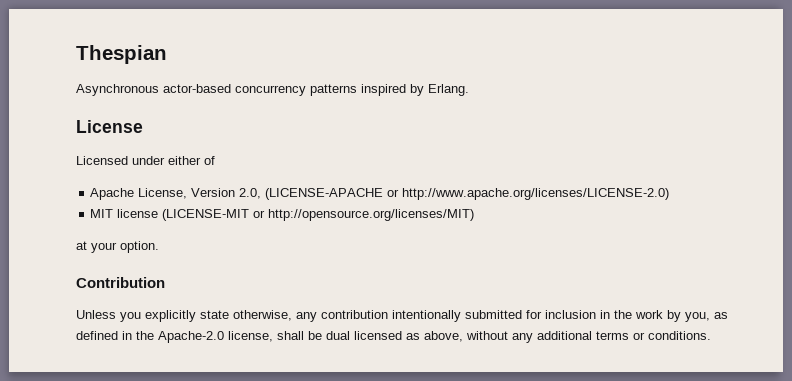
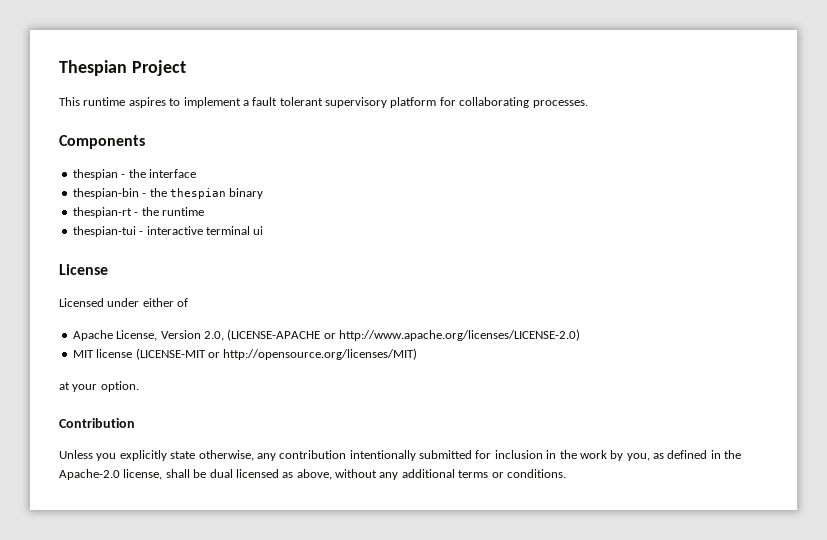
- Thespian
- Asynchronous actor-based concurrency patterns inspired by Erlang.
+ Thespian Project
+ This runtime aspires to implement a fault tolerant supervisory platform for collaborating processes.
+ Components
+ thespian - the interface
+ thespian-bin - the thespian binary
+ thespian-rt - the runtime
+ thespian-tui - interactive terminal ui

